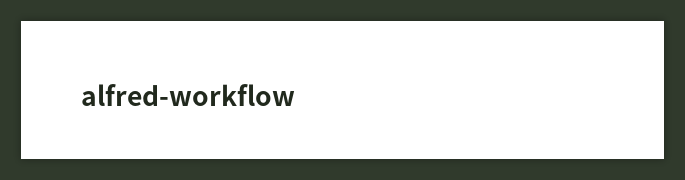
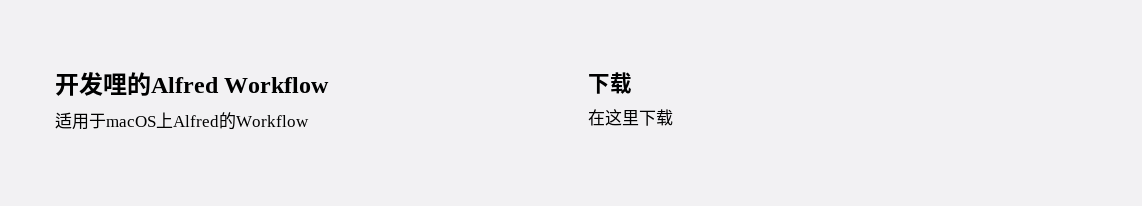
- alfred-workflow
+ 开发哩的Alfred Workflow
+ 适用于macOS上Alfred的Workflow
+ 下载
+ 在这里下载

